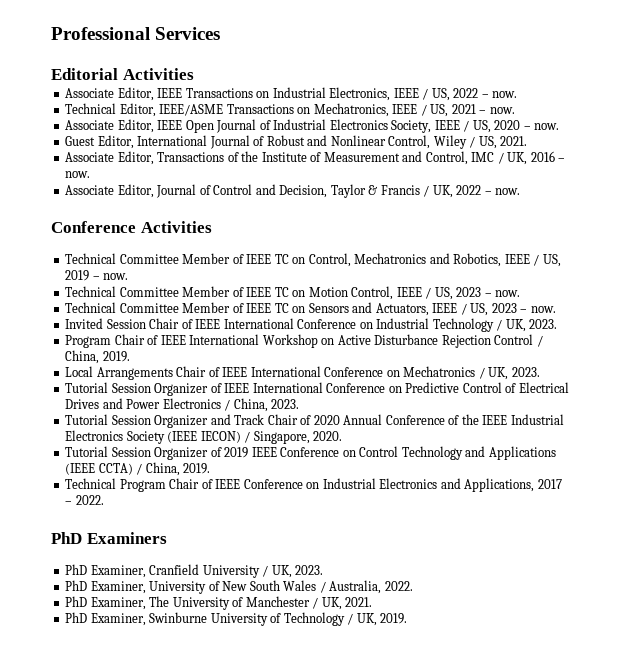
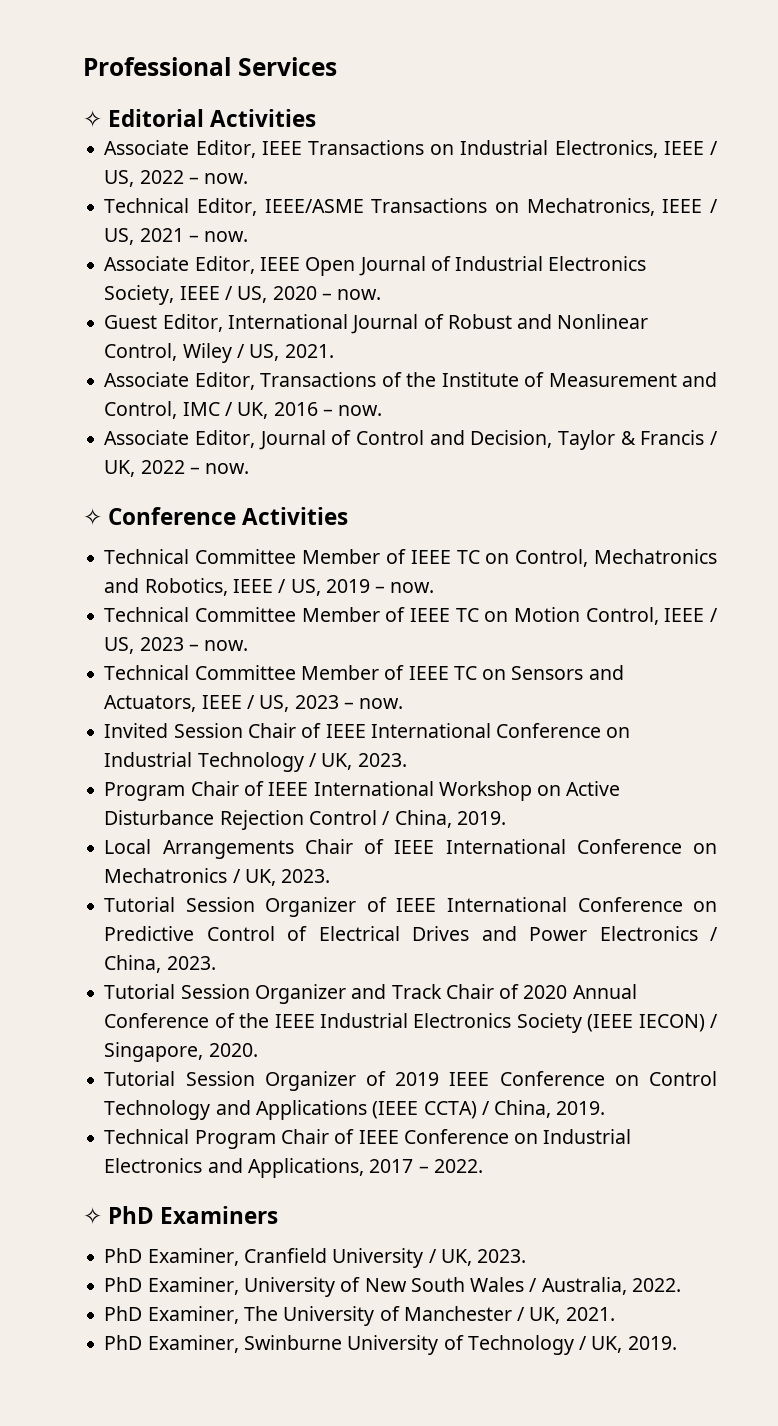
- Editorial Activities
+ ✧ Editorial Activities
- Conference Activities
+ ✧ Conference Activities
- PhD Examiners
+ ✧ PhD Examiners

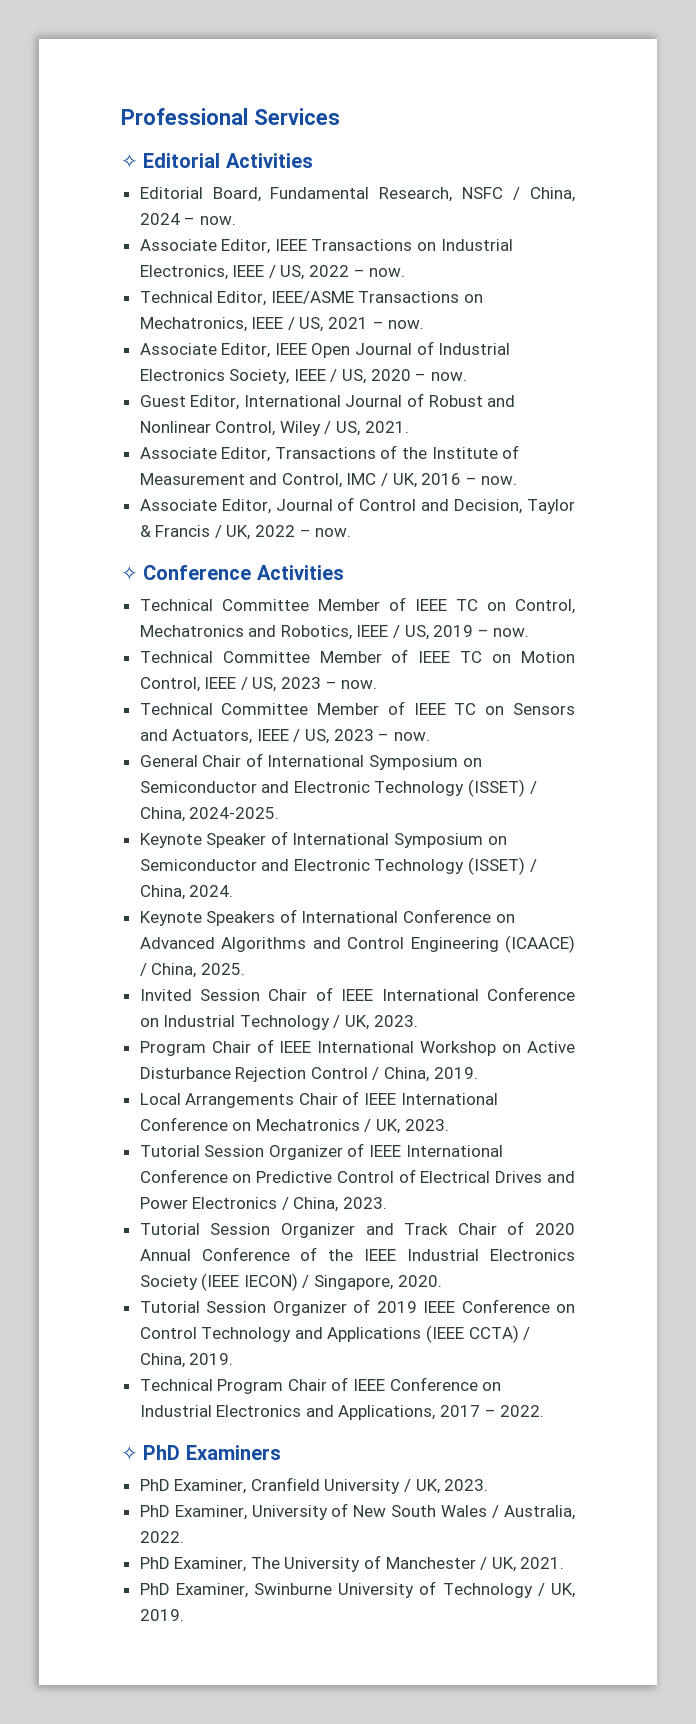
+ Editorial Board, Fundamental Research, NSFC / China, 2024 – now.
+ General Chair of International Symposium on Semiconductor and Electronic Technology (ISSET) / China, 2024-2025.
+ Keynote Speaker of International Symposium on Semiconductor and Electronic Technology (ISSET) / China, 2024.
+ Keynote Speakers of International Conference on Advanced Algorithms and Control Engineering (ICAACE) / China, 2025.

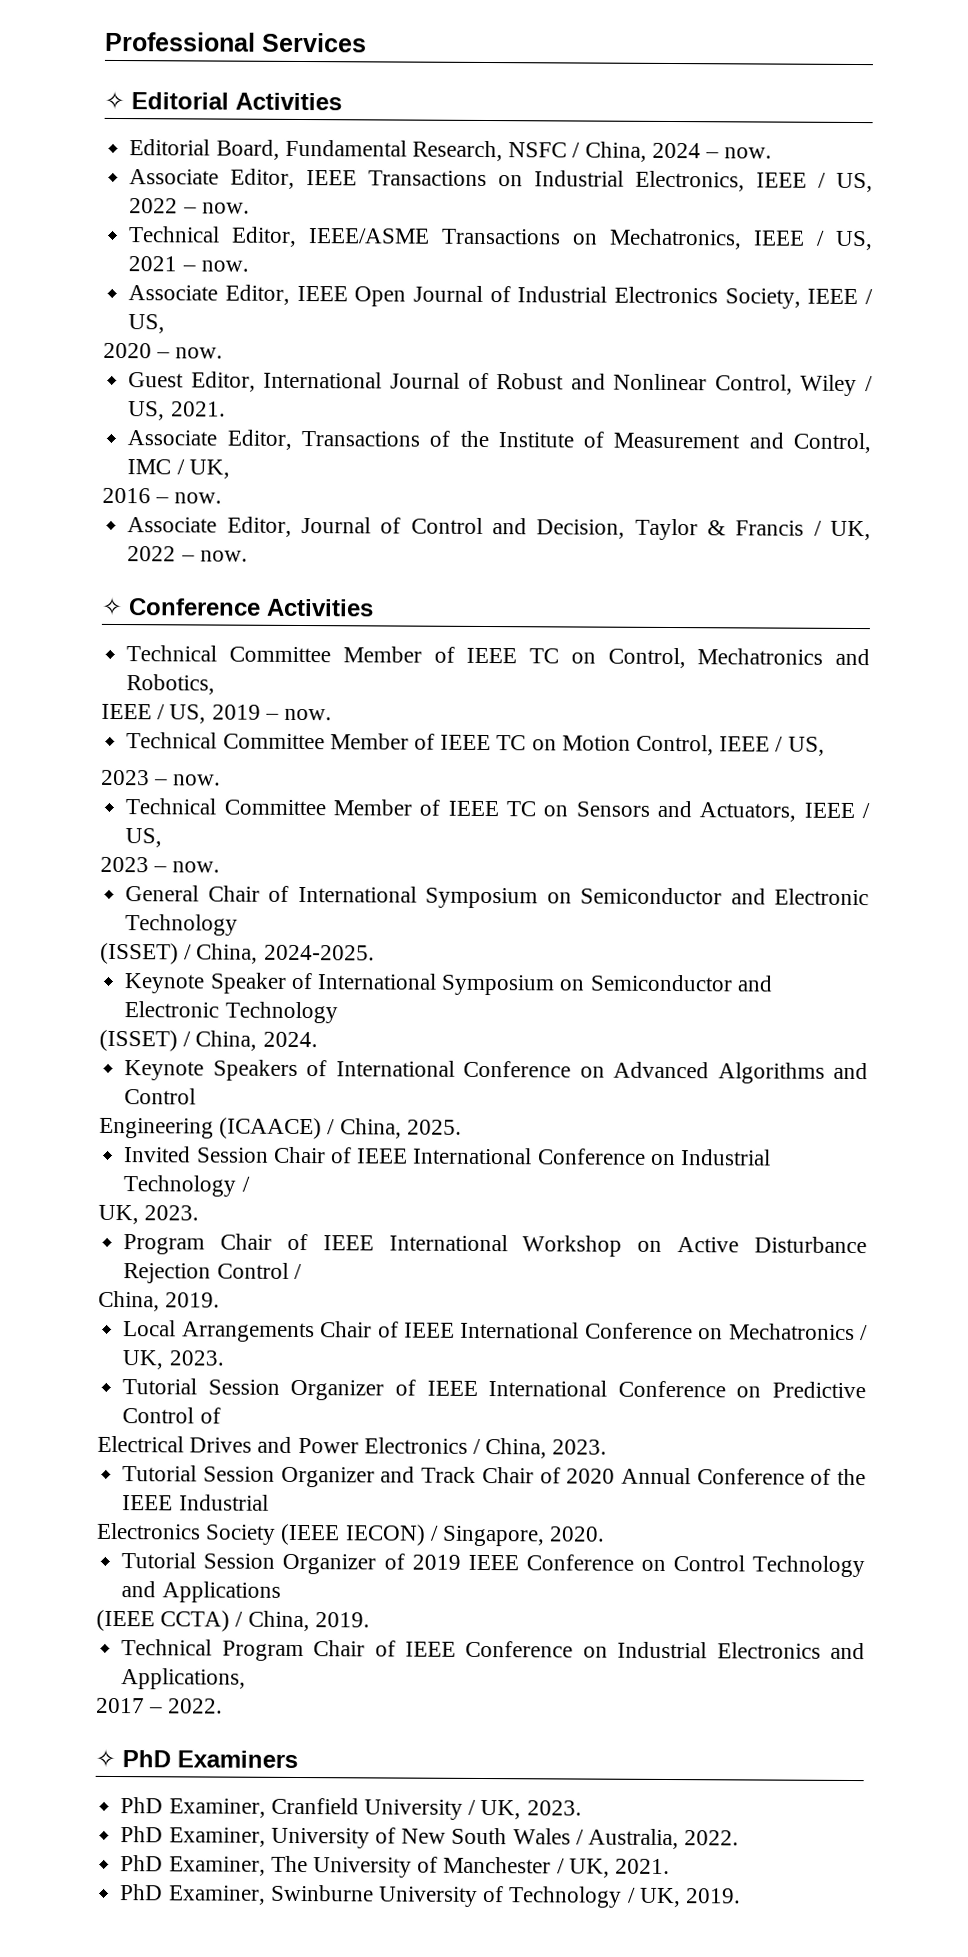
- Associate Editor, IEEE Open Journal of Industrial Electronics Society, IEEE / US, 2020 – now.
+ Associate Editor, IEEE Open Journal of Industrial Electronics Society, IEEE / US,
+ 2020 – now.
- Associate Editor, Transactions of the Institute of Measurement and Control, IMC / UK, 2016 – now.
+ Associate Editor, Transactions of the Institute of Measurement and Control, IMC / UK,
+ 2016 – now.
- Technical Committee Member of IEEE TC on Control, Mechatronics and Robotics, IEEE / US, 2019 – now.
+ Technical Committee Member of IEEE TC on Control, Mechatronics and Robotics,
+ IEEE / US, 2019 – now.
- Technical Committee Member of IEEE TC on Motion Control, IEEE / US, 2023 – now.
+ Technical Committee Member of IEEE TC on Motion Control, IEEE / US,
+ 2023 – now.
- Technical Committee Member of IEEE TC on Sensors and Actuators, IEEE / US, 2023 – now.
+ Technical Committee Member of IEEE TC on Sensors and Actuators, IEEE / US,
+ 2023 – now.
- General Chair of International Symposium on Semiconductor and Electronic Technology (ISSET) / China, 2024-2025.
+ General Chair of International Symposium on Semiconductor and Electronic Technology
+ (ISSET) / China, 2024-2025.
- Keynote Speaker of International Symposium on Semiconductor and Electronic Technology (ISSET) / China, 2024.
+ Keynote Speaker of International Symposium on Semiconductor and Electronic Technology
+ (ISSET) / China, 2024.
- Keynote Speakers of International Conference on Advanced Algorithms and Control Engineering (ICAACE) / China, 2025.
+ Keynote Speakers of International Conference on Advanced Algorithms and Control
+ Engineering (ICAACE) / China, 2025.
- Invited Session Chair of IEEE International Conference on Industrial Technology / UK, 2023.
+ Invited Session Chair of IEEE International Conference on Industrial Technology /
+ UK, 2023.
- Program Chair of IEEE International Workshop on Active Disturbance Rejection Control / China, 2019.
+ Program Chair of IEEE International Workshop on Active Disturbance Rejection Control /
+ China, 2019.
- Tutorial Session Organizer of IEEE International Conference on Predictive Control of Electrical Drives and Power Electronics / China, 2023.
+ Tutorial Session Organizer of IEEE International Conference on Predictive Control of
+ Electrical Drives and Power Electronics / China, 2023.
- Tutorial Session Organizer and Track Chair of 2020 Annual Conference of the IEEE Industrial Electronics Society (IEEE IECON) / Singapore, 2020.
+ Tutorial Session Organizer and Track Chair of 2020 Annual Conference of the IEEE Industrial
+ Electronics Society (IEEE IECON) / Singapore, 2020.
- Tutorial Session Organizer of 2019 IEEE Conference on Control Technology and Applications (IEEE CCTA) / China, 2019.
+ Tutorial Session Organizer of 2019 IEEE Conference on Control Technology and Applications
+ (IEEE CCTA) / China, 2019.
- Technical Program Chair of IEEE Conference on Industrial Electronics and Applications, 2017 – 2022.
+ Technical Program Chair of IEEE Conference on Industrial Electronics and Applications,
+ 2017 – 2022.

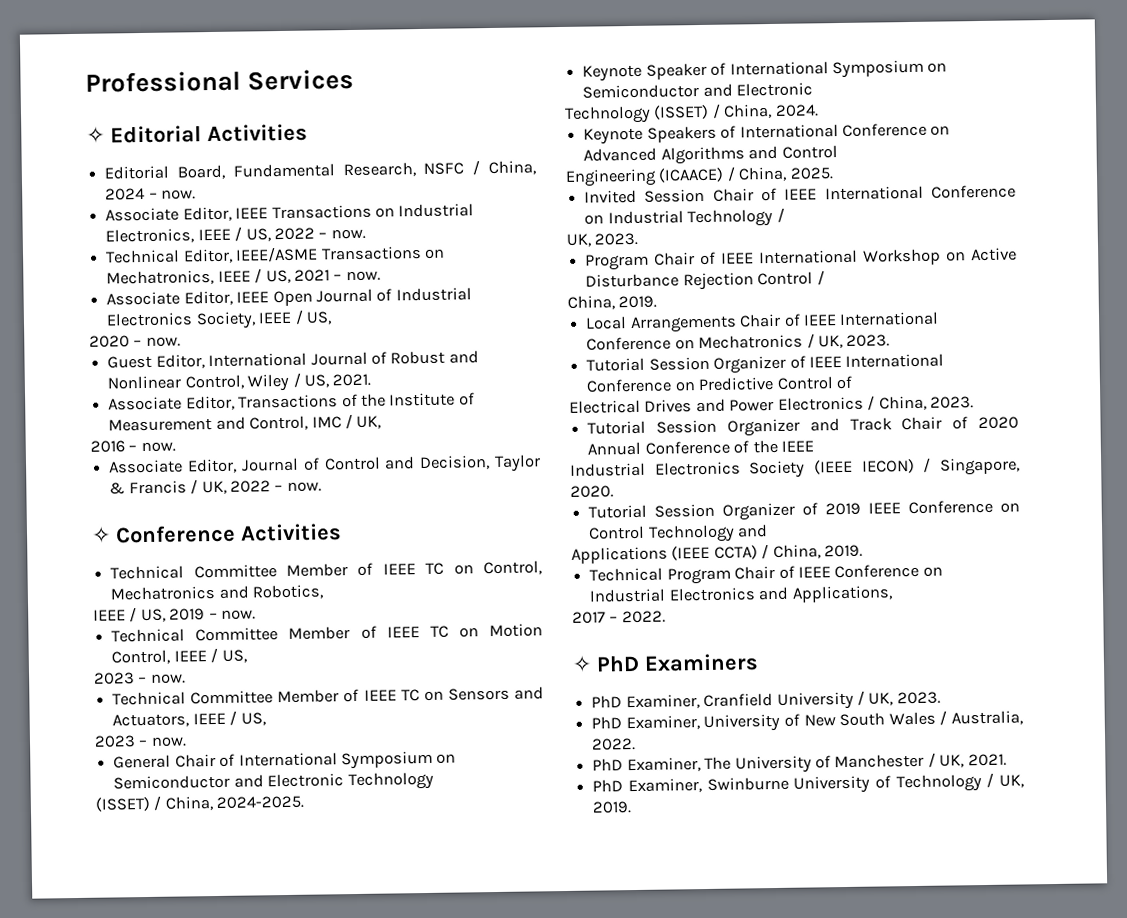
- Keynote Speaker of International Symposium on Semiconductor and Electronic Technology
- (ISSET) / China, 2024.
+ Keynote Speaker of International Symposium on Semiconductor and Electronic
+ Technology (ISSET) / China, 2024.
- Tutorial Session Organizer and Track Chair of 2020 Annual Conference of the IEEE Industrial
- Electronics Society (IEEE IECON) / Singapore, 2020.
+ Tutorial Session Organizer and Track Chair of 2020 Annual Conference of the IEEE
+ Industrial Electronics Society (IEEE IECON) / Singapore, 2020.
- Tutorial Session Organizer of 2019 IEEE Conference on Control Technology and Applications
- (IEEE CCTA) / China, 2019.
+ Tutorial Session Organizer of 2019 IEEE Conference on Control Technology and
+ Applications (IEEE CCTA) / China, 2019.

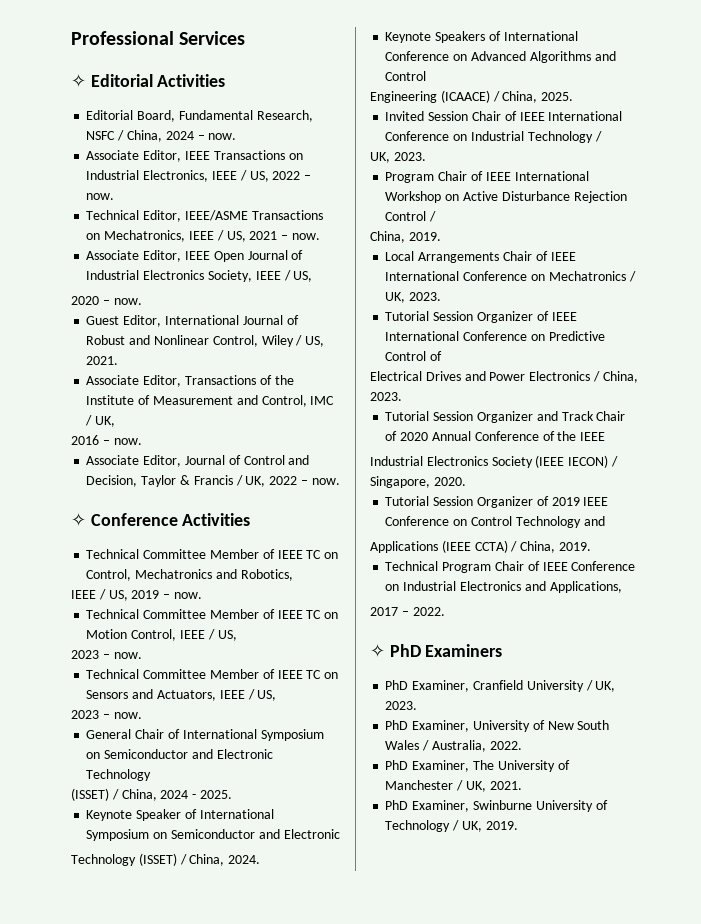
- (ISSET) / China, 2024-2025.
+ (ISSET) / China, 2024 - 2025.

